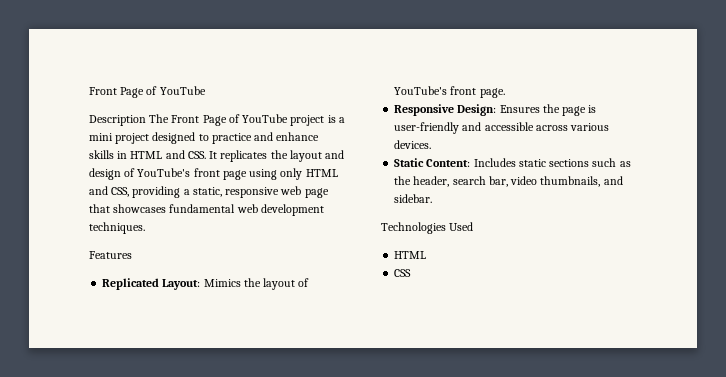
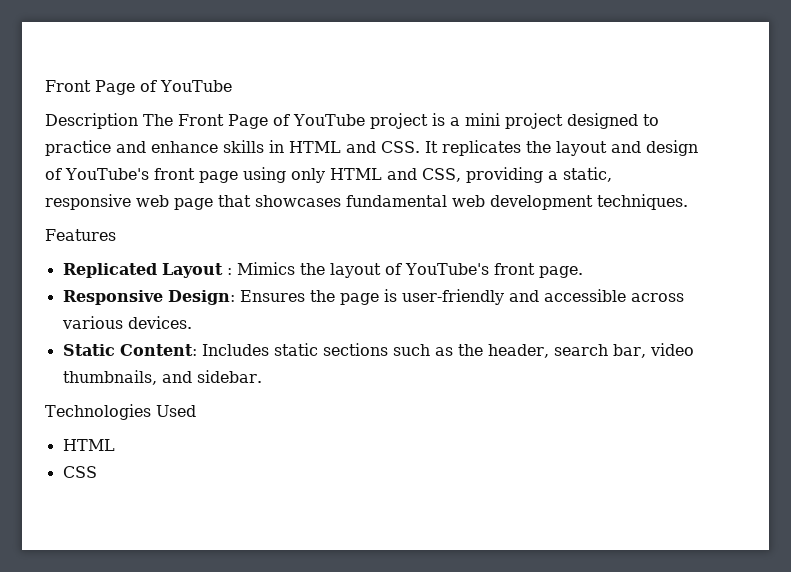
- Replicated Layout: Mimics the layout of YouTube's front page.
+ Replicated Layout : Mimics the layout of YouTube's front page.

